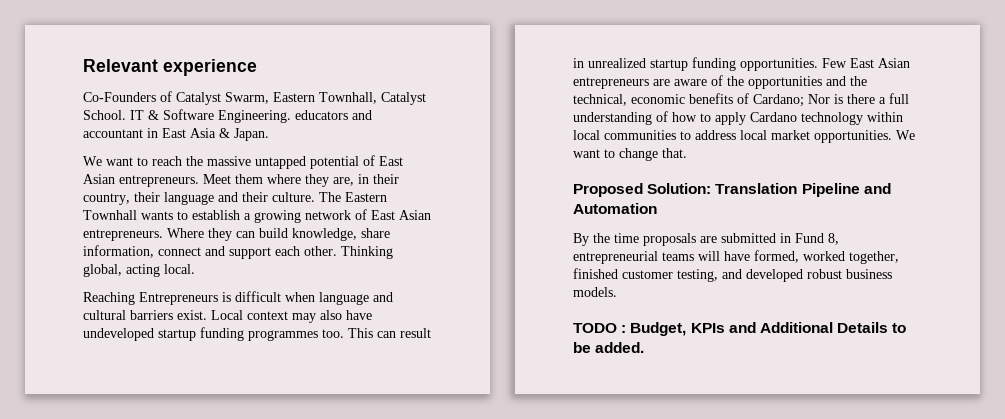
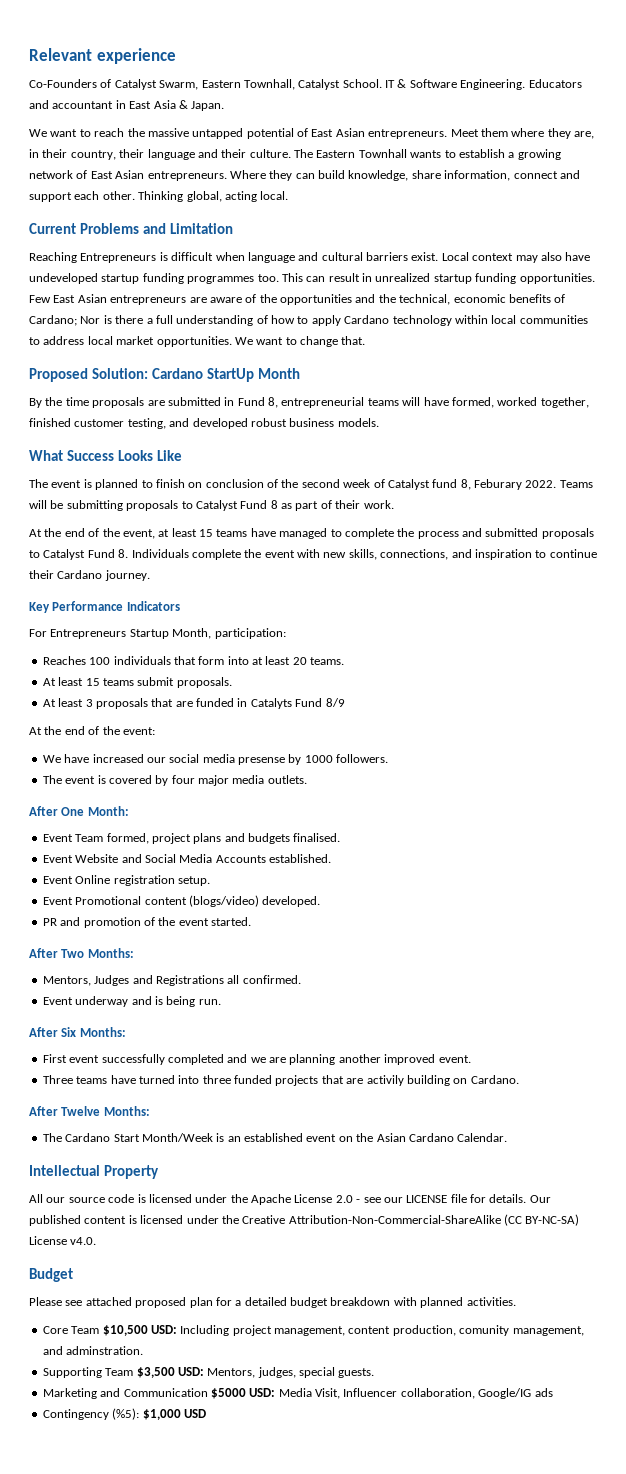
- IT & Software Engineering. educators and accountant in East Asia & Japan.
+ IT & Software Engineering. Educators and accountant in East Asia & Japan.
+ Current Problems and Limitation
- Proposed Solution: Translation Pipeline and Automation
+ Proposed Solution: Cardano StartUp Month
- TODO : Budget, KPIs and Additional Details to be added.
+ What Success Looks Like
+ The event is planned to finish on conclusion of the second week of Catalyst fund 8, Feburary 2022. Teams will be submitting proposals to Catalyst Fund 8 as part of their work.
+ At the end of the event, at least 15 teams have managed to complete the process and submitted proposals to Catalyst Fund 8. Individuals complete the event with new skills, connections, and inspiration to continue their Cardano journey.
+ Key Performance Indicators
+ For Entrepreneurs Startup Month, participation:
+ Reaches 100 individuals that form into at least 20 teams.
+ At least 15 teams submit proposals.
+ At least 3 proposals that are funded in Catalyts Fund 8/9
+ At the end of the event:
+ We have increased our social media presense by 1000 followers.
+ The event is covered by four major media outlets.
+ After One Month:
+ Event Team formed, project plans and budgets finalised.
+ Event Website and Social Media Accounts established.
+ Event Online registration setup.
+ Event Promotional content (blogs/video) developed.
+ PR and promotion of the event started.
+ After Two Months:
+ Mentors, Judges and Registrations all confirmed.
+ Event underway and is being run.
+ After Six Months:
+ First event successfully completed and we are planning another improved event.
+ Three teams have turned into three funded projects that are activily building on Cardano.
+ After Twelve Months:
+ The Cardano Start Month/Week is an established event on the Asian Cardano Calendar.
+ Intellectual Property
+ All our source code is licensed under the Apache License 2.0 - see our LICENSE file for details. Our published content is licensed under the Creative Attribution-Non-Commercial-ShareAlike (CC BY-NC-SA) License v4.0.
+ Budget
+ Please see attached proposed plan for a detailed budget breakdown with planned activities.
+ Core Team $10,500 USD: Including project management, content production, comunity management, and adminstration.
+ Supporting Team $3,500 USD: Mentors, judges, special guests.
+ Marketing and Communication $5000 USD: Media Visit, Influencer collaboration, Google/IG ads
+ Contingency (%5): $1,000 USD

